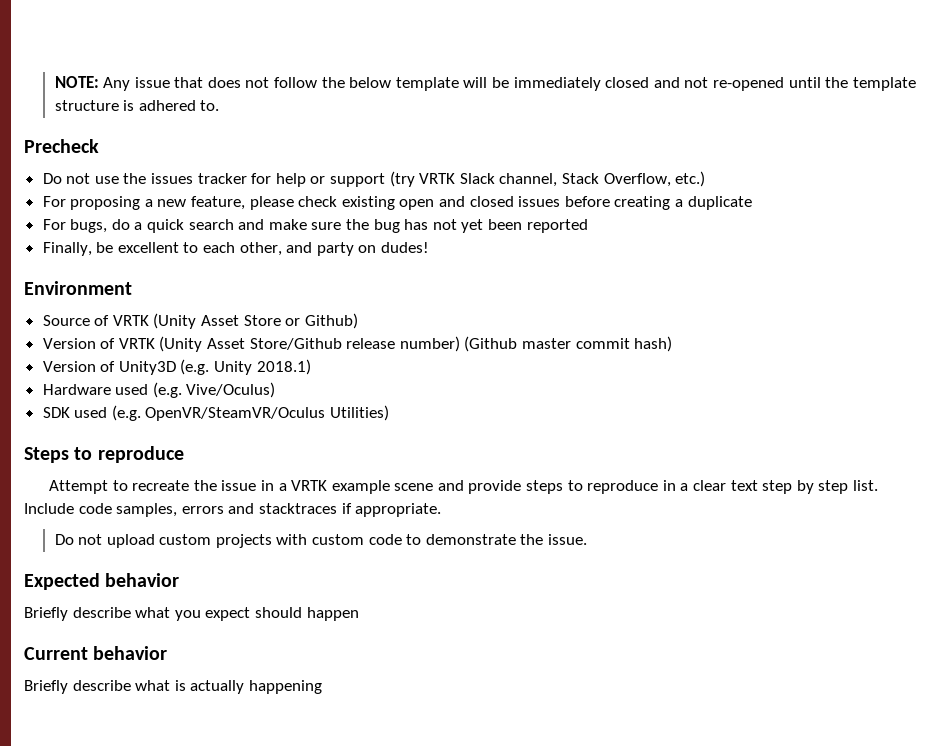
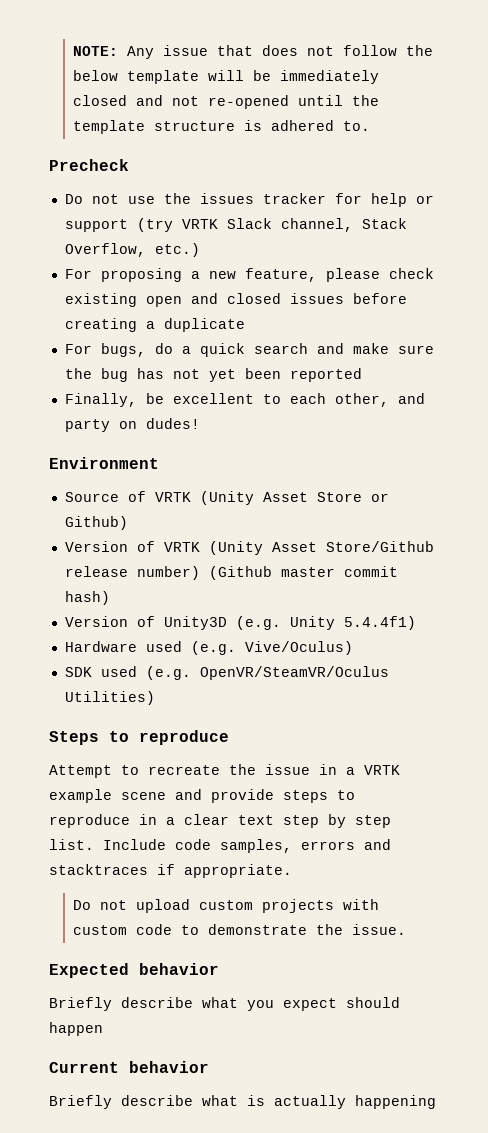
- Version of Unity3D (e.g. Unity 2018.1)
+ Version of Unity3D (e.g. Unity 5.4.4f1)

